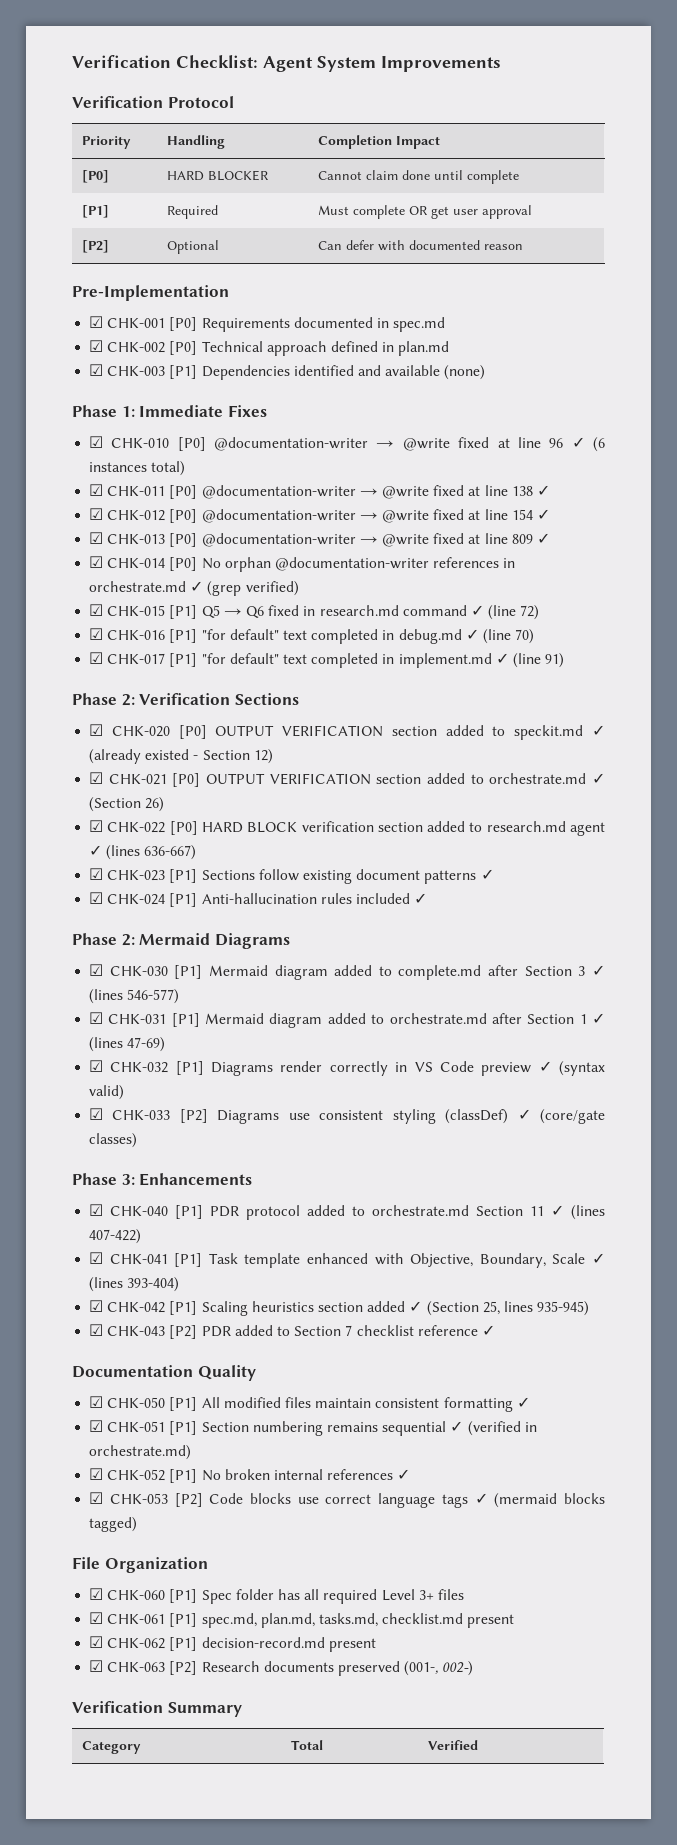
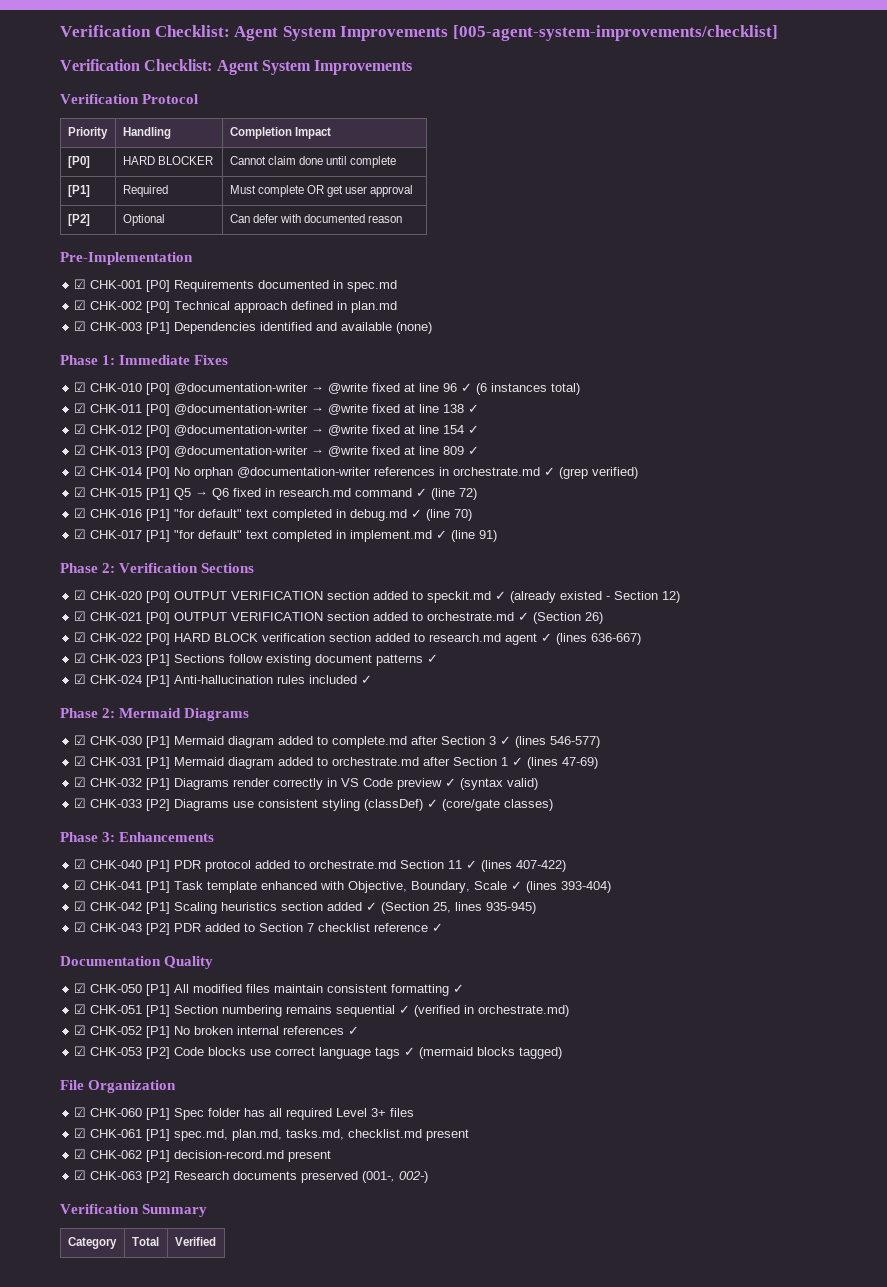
+ Verification Checklist: Agent System Improvements [005-agent-system-improvements/checklist]

